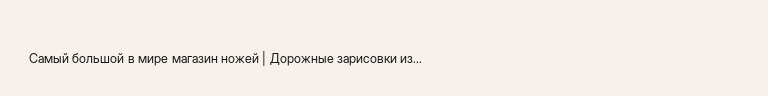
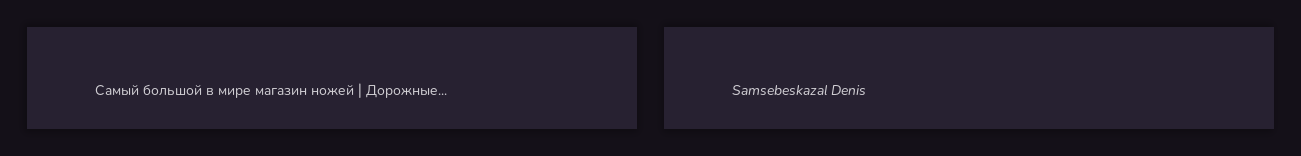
- Самый большой в мире магазин ножей | Дорожные зарисовки из...
+ Самый большой в мире магазин ножей | Дорожные...
+ Samsebeskazal Denis

